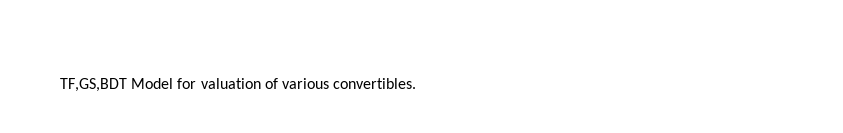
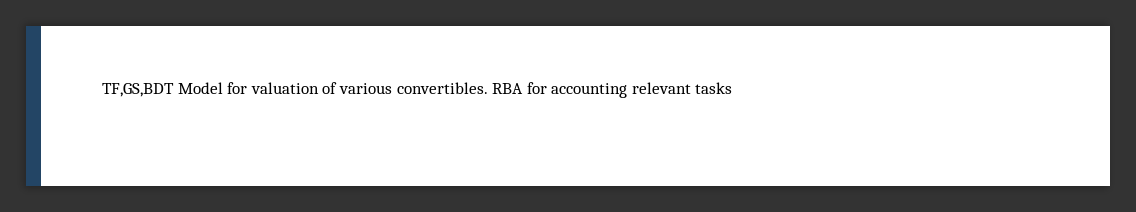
+ RBA for accounting relevant tasks

